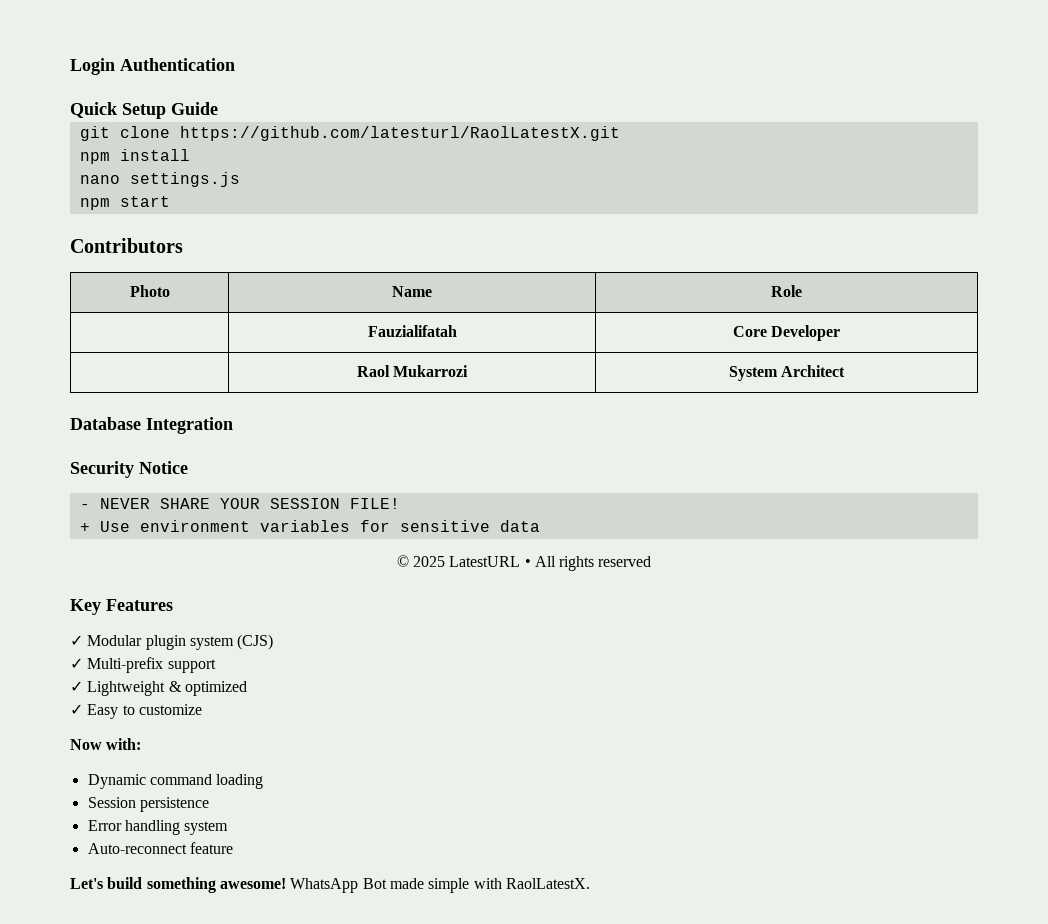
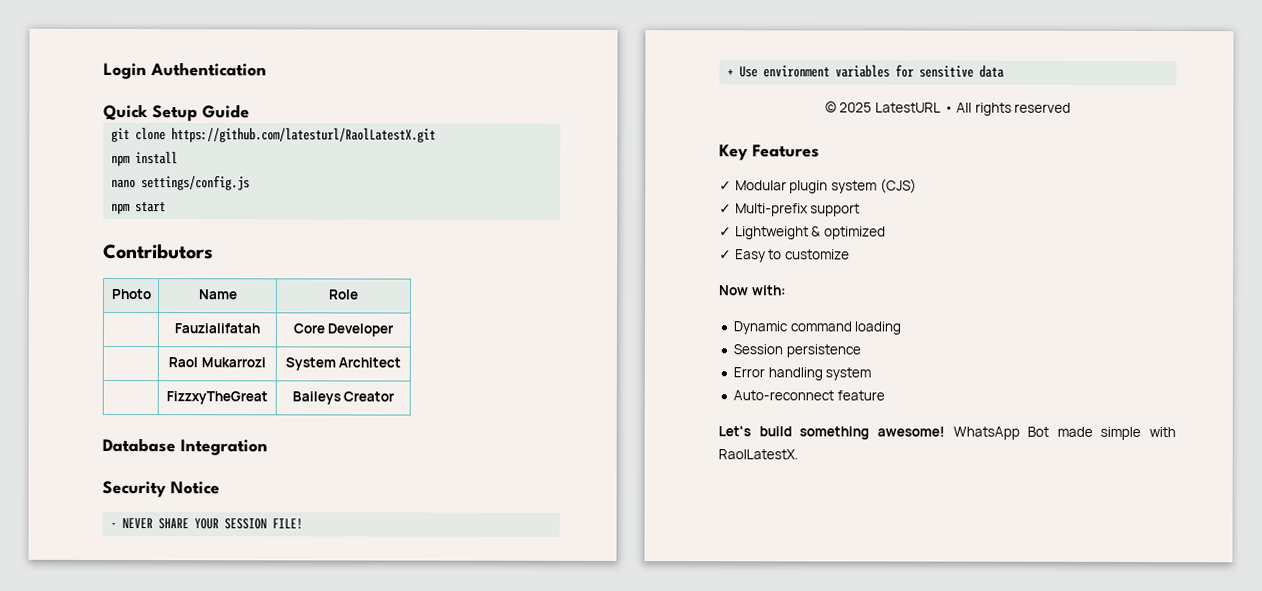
- nano settings.js
+ nano settings/config.js
+ | FizzxyTheGreat | Baileys Creator

